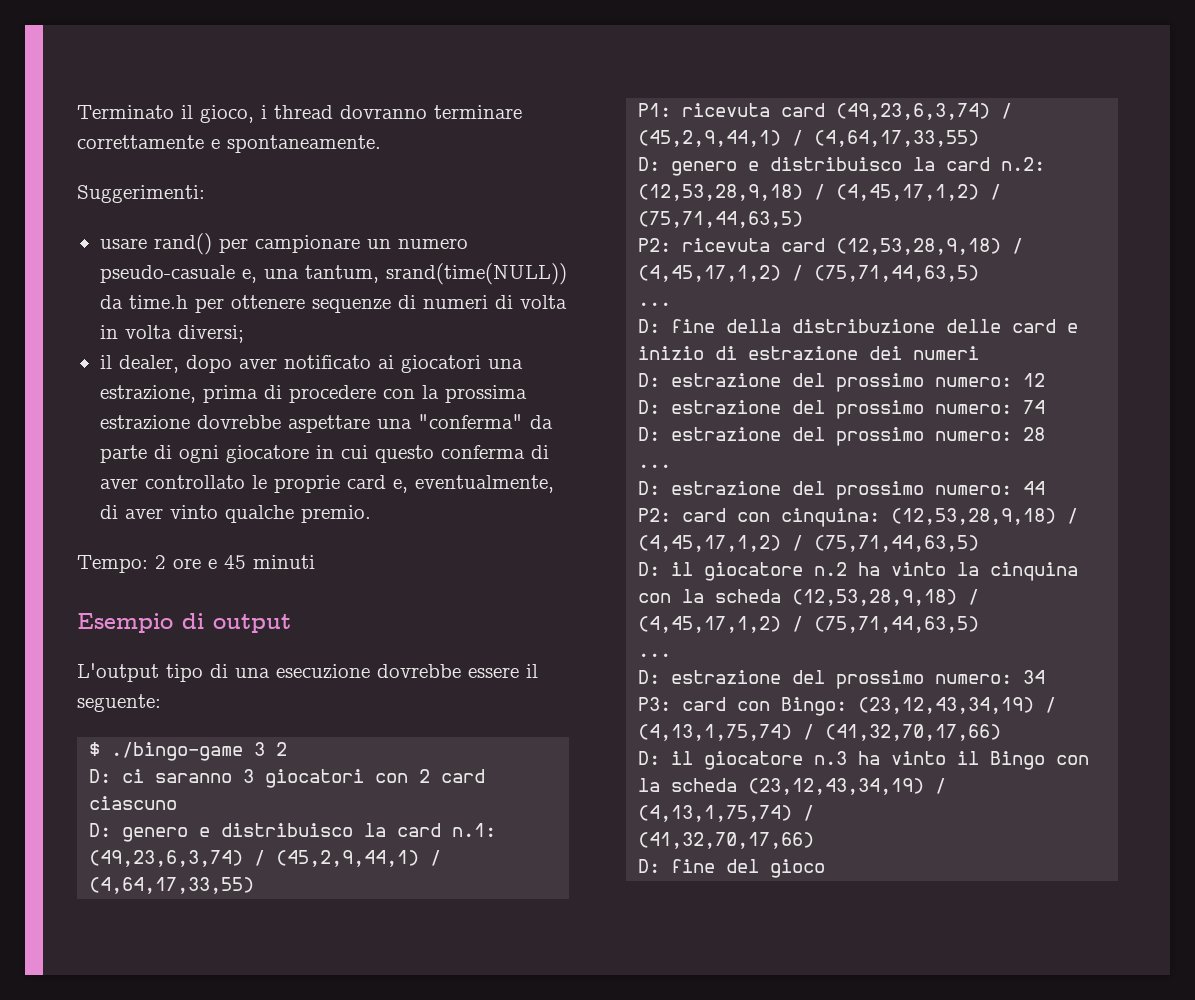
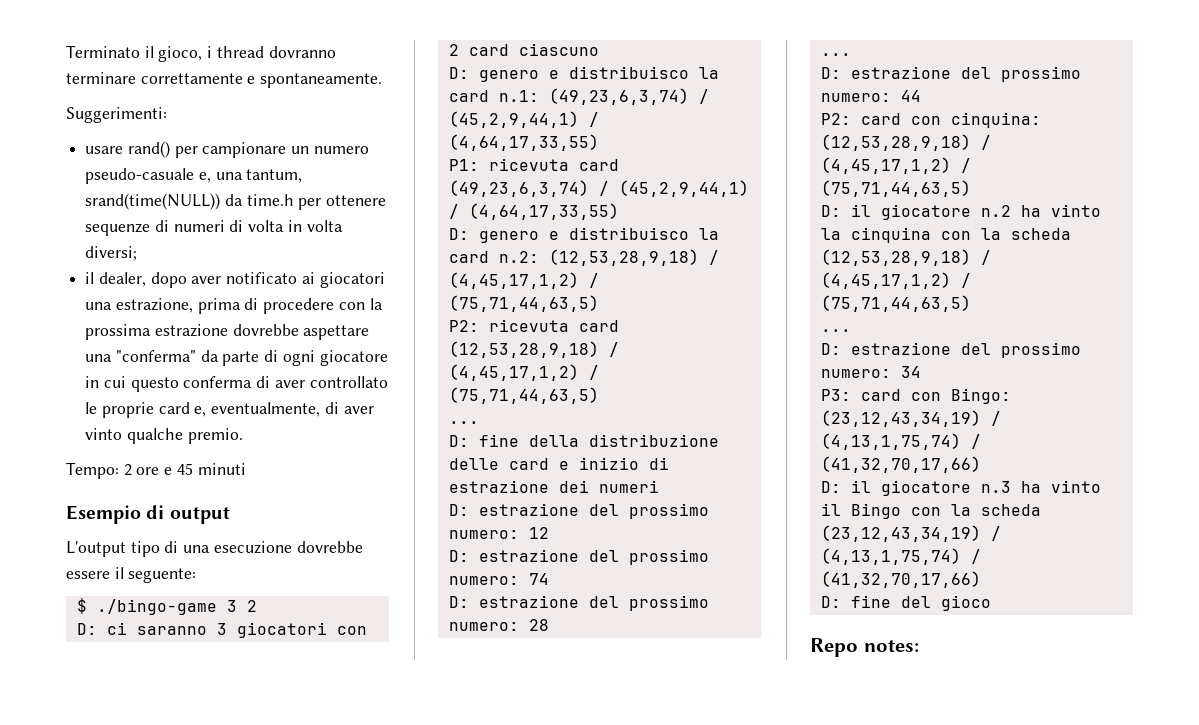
+ Repo notes:

